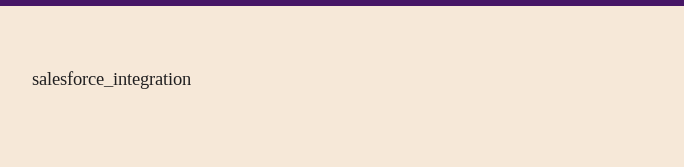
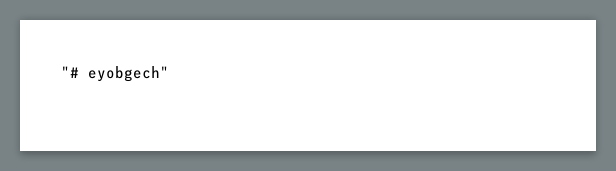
- salesforce_integration
+ "# eyobgech"

